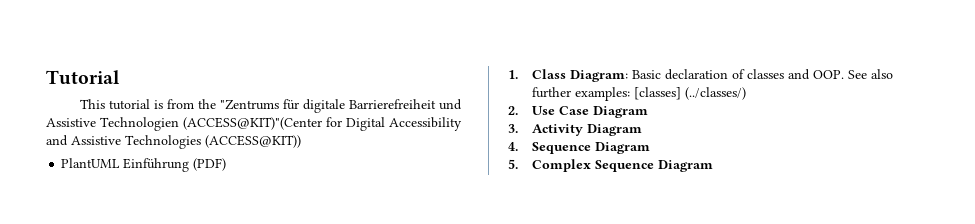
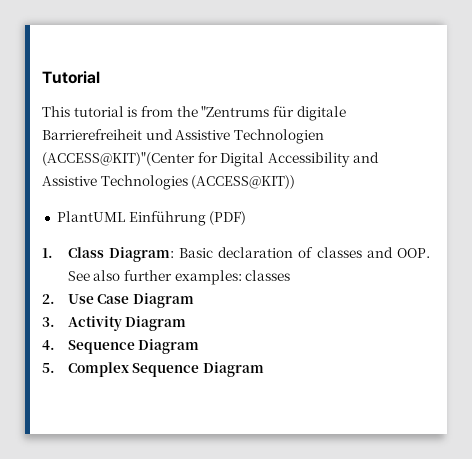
- 1. Class Diagram: Basic declaration of classes and OOP. See also further examples: [classes] (../classes/)
+ 1. Class Diagram: Basic declaration of classes and OOP. See also further examples: classes

